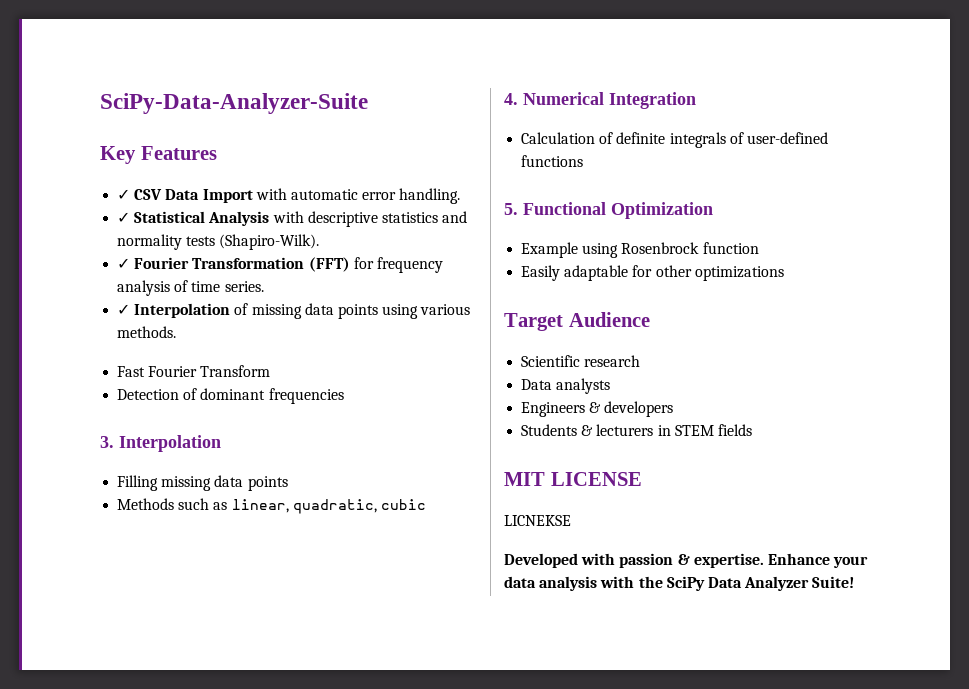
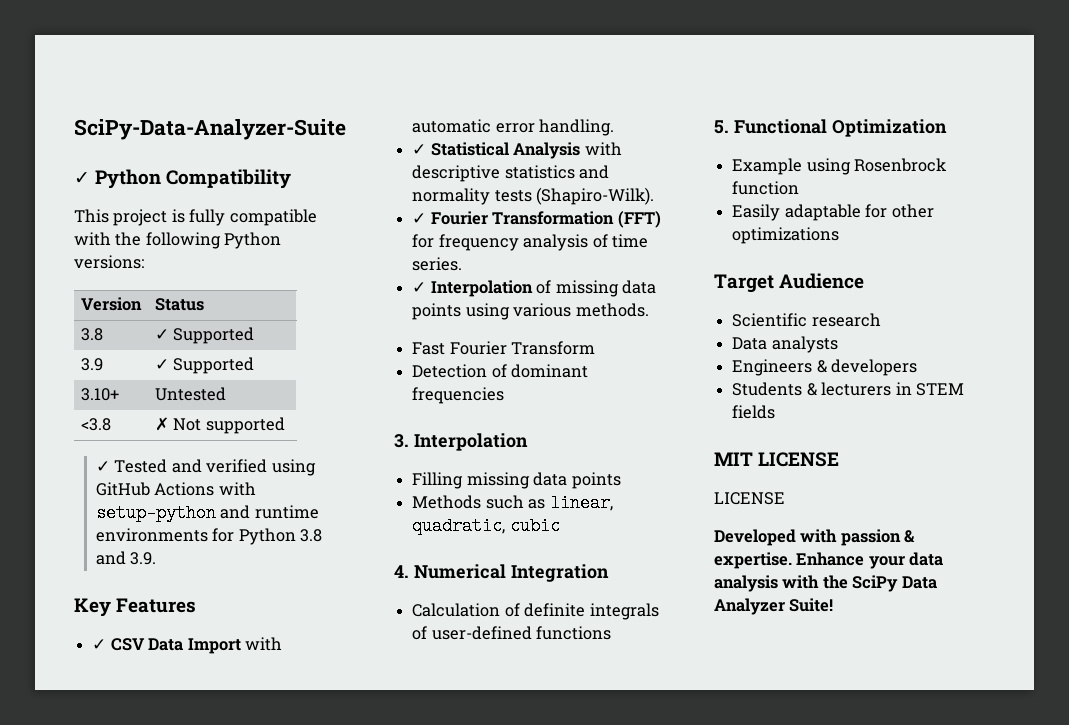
+ ✓ Python Compatibility
+ This project is fully compatible with the following Python versions:
+ Version | Status
+ 3.8 | ✓ Supported
+ 3.9 | ✓ Supported
+ 3.10+ | Untested
+ <3.8 | ✗ Not supported
+ ✓ Tested and verified using GitHub Actions with setup-python and runtime environments for Python 3.8 and 3.9.
  MIT LICENSE
- LICNEKSE
+ LICENSE

